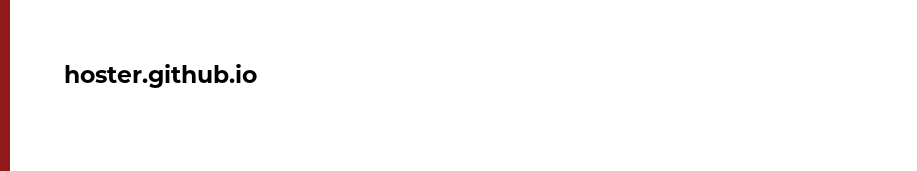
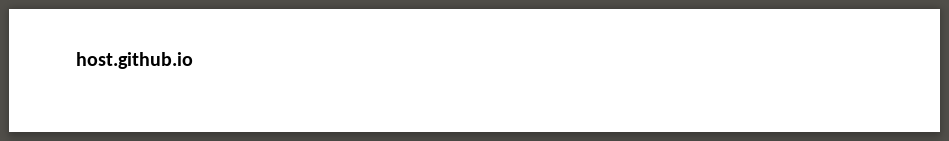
- hoster.github.io
+ host.github.io

